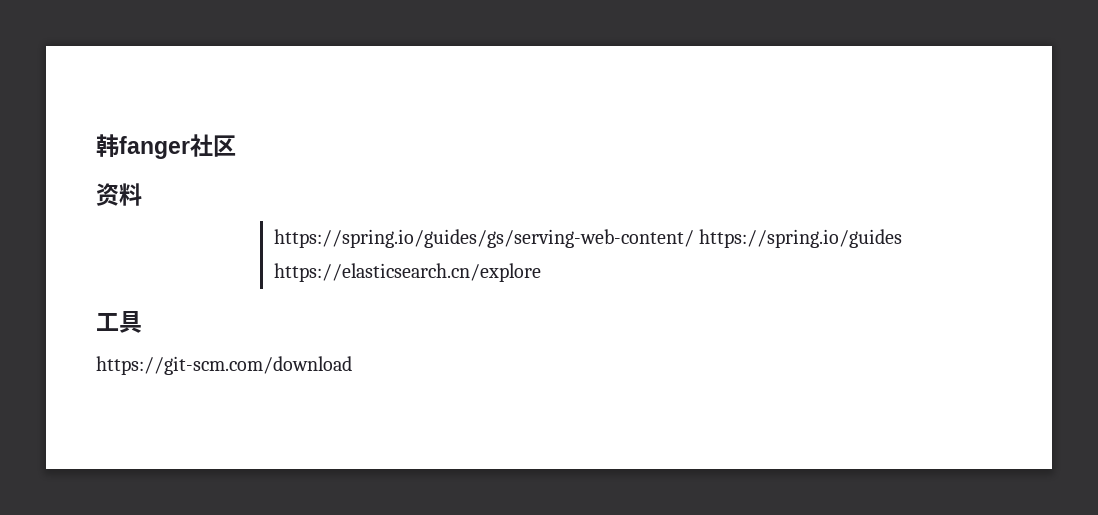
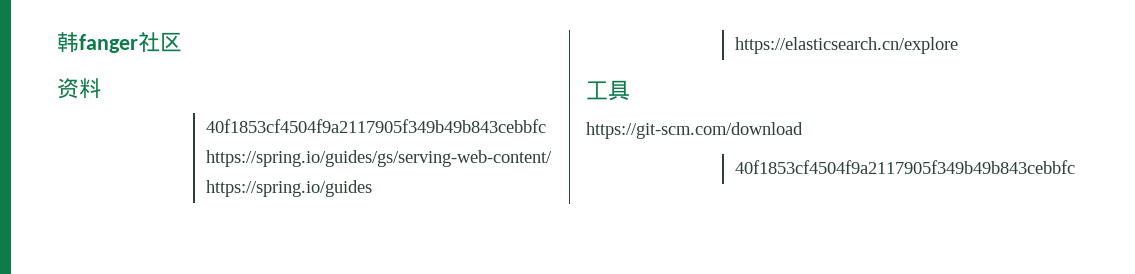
- https://spring.io/guides/gs/serving-web-content/ https://spring.io/guides https://elasticsearch.cn/explore
+ 40f1853cf4504f9a2117905f349b49b843cebbfc https://spring.io/guides/gs/serving-web-content/ https://spring.io/guides https://elasticsearch.cn/explore
  https://git-scm.com/download
+ 40f1853cf4504f9a2117905f349b49b843cebbfc

